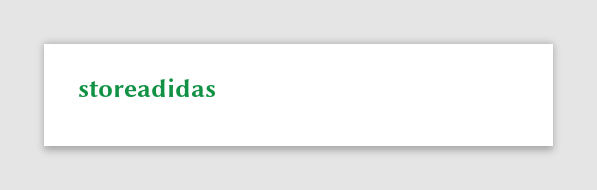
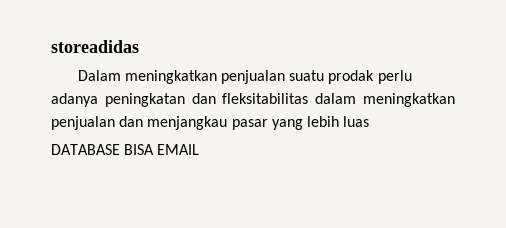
+ Dalam meningkatkan penjualan suatu prodak perlu adanya peningkatan dan fleksitabilitas dalam meningkatkan penjualan dan menjangkau pasar yang lebih luas
+ DATABASE BISA EMAIL

